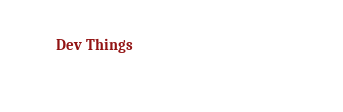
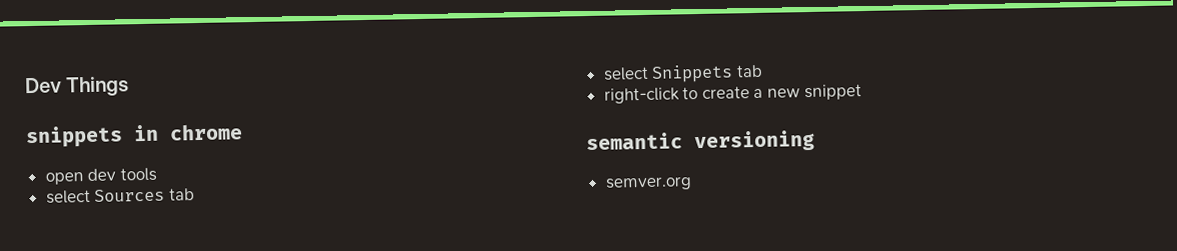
+ snippets in chrome
+ open dev tools
+ select Sources tab
+ select Snippets tab
+ right-click to create a new snippet
+ semantic versioning
+ semver.org

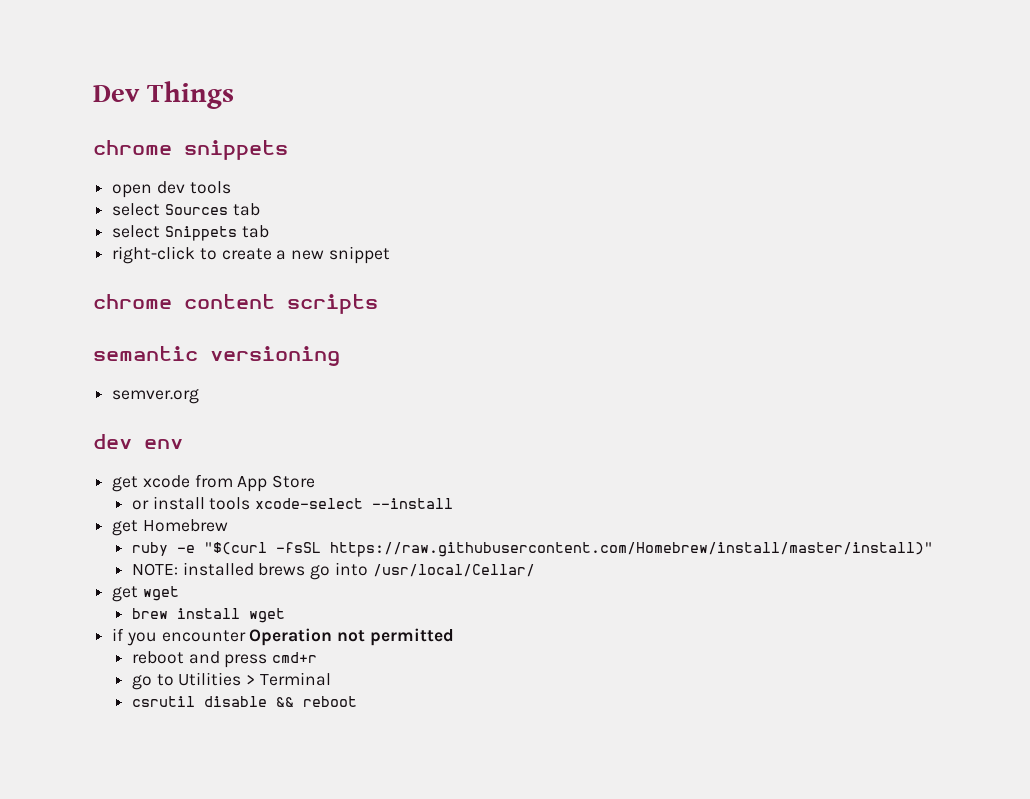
- snippets in chrome
+ chrome snippets
+ chrome content scripts
+ dev env
+ get xcode from App Store
+ or install tools xcode-select --install
+ get Homebrew
+ ruby -e "$(curl -fsSL https://raw.githubusercontent.com/Homebrew/install/master/install)"
+ NOTE: installed brews go into /usr/local/Cellar/
+ get wget
+ brew install wget
+ if you encounter Operation not permitted
+ reboot and press cmd+r
+ go to Utilities > Terminal
+ csrutil disable && reboot

